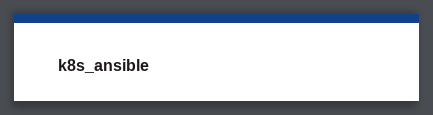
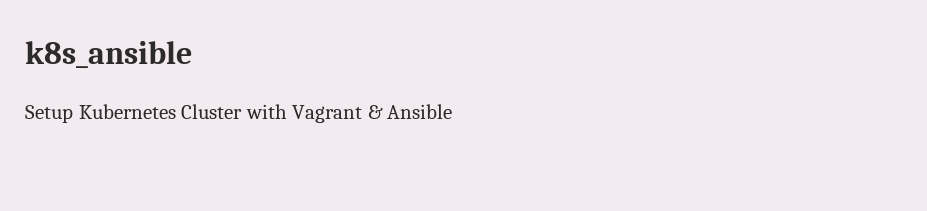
+ Setup Kubernetes Cluster with Vagrant & Ansible

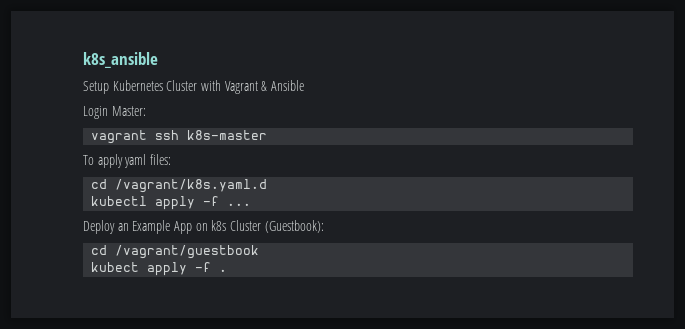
+ Login Master:
+ vagrant ssh k8s-master
+ To apply yaml files:
+ cd /vagrant/k8s.yaml.d
+ kubectl apply -f ...
+ Deploy an Example App on k8s Cluster (Guestbook):
+ cd /vagrant/guestbook
+ kubect apply -f .

